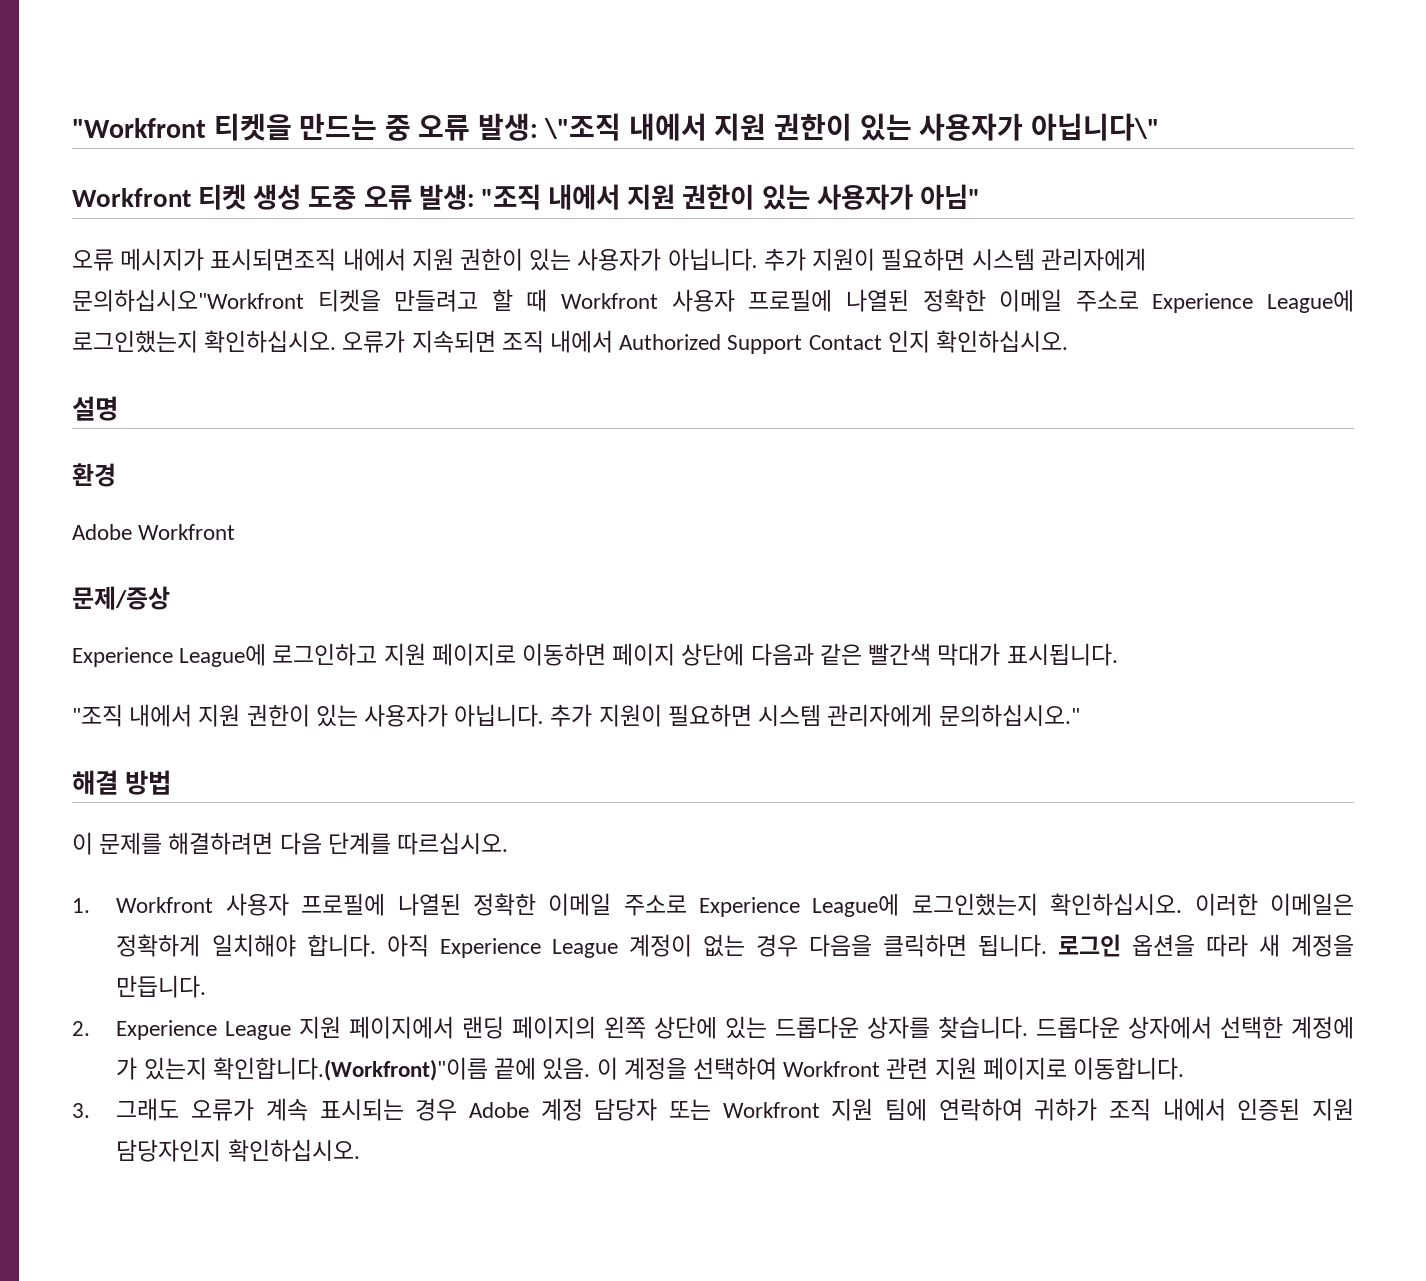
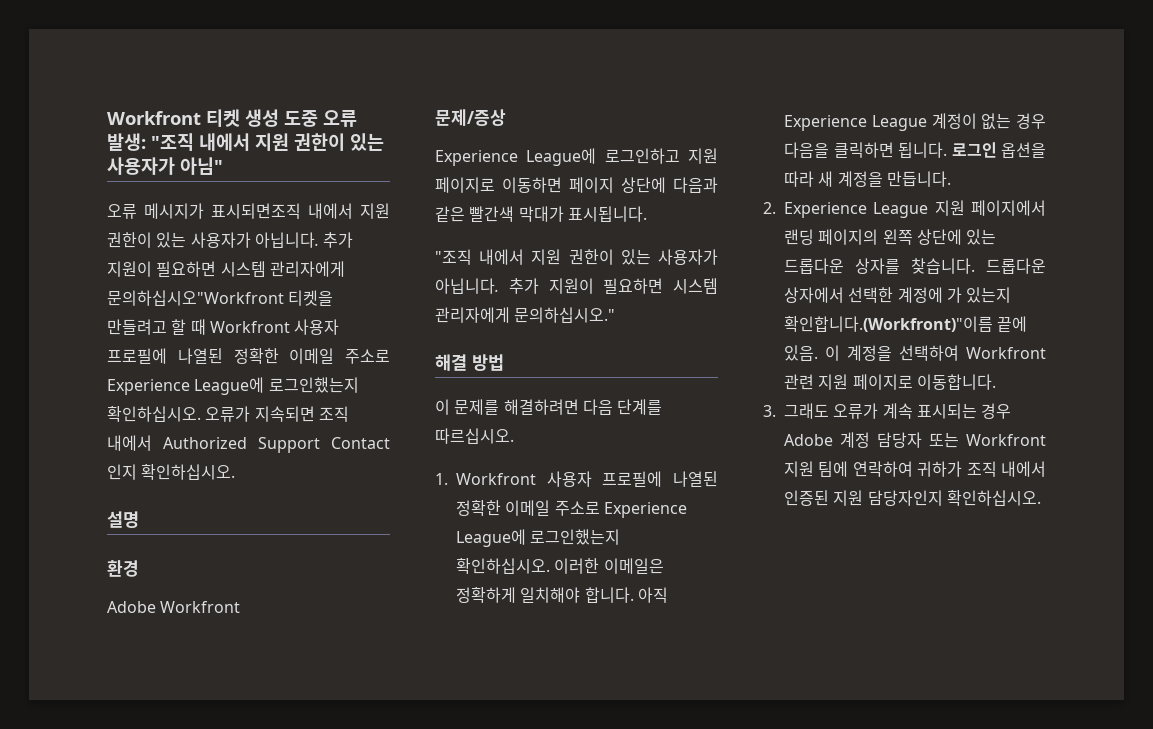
- "Workfront 티켓을 만드는 중 오류 발생: \"조직 내에서 지원 권한이 있는 사용자가 아닙니다\"

